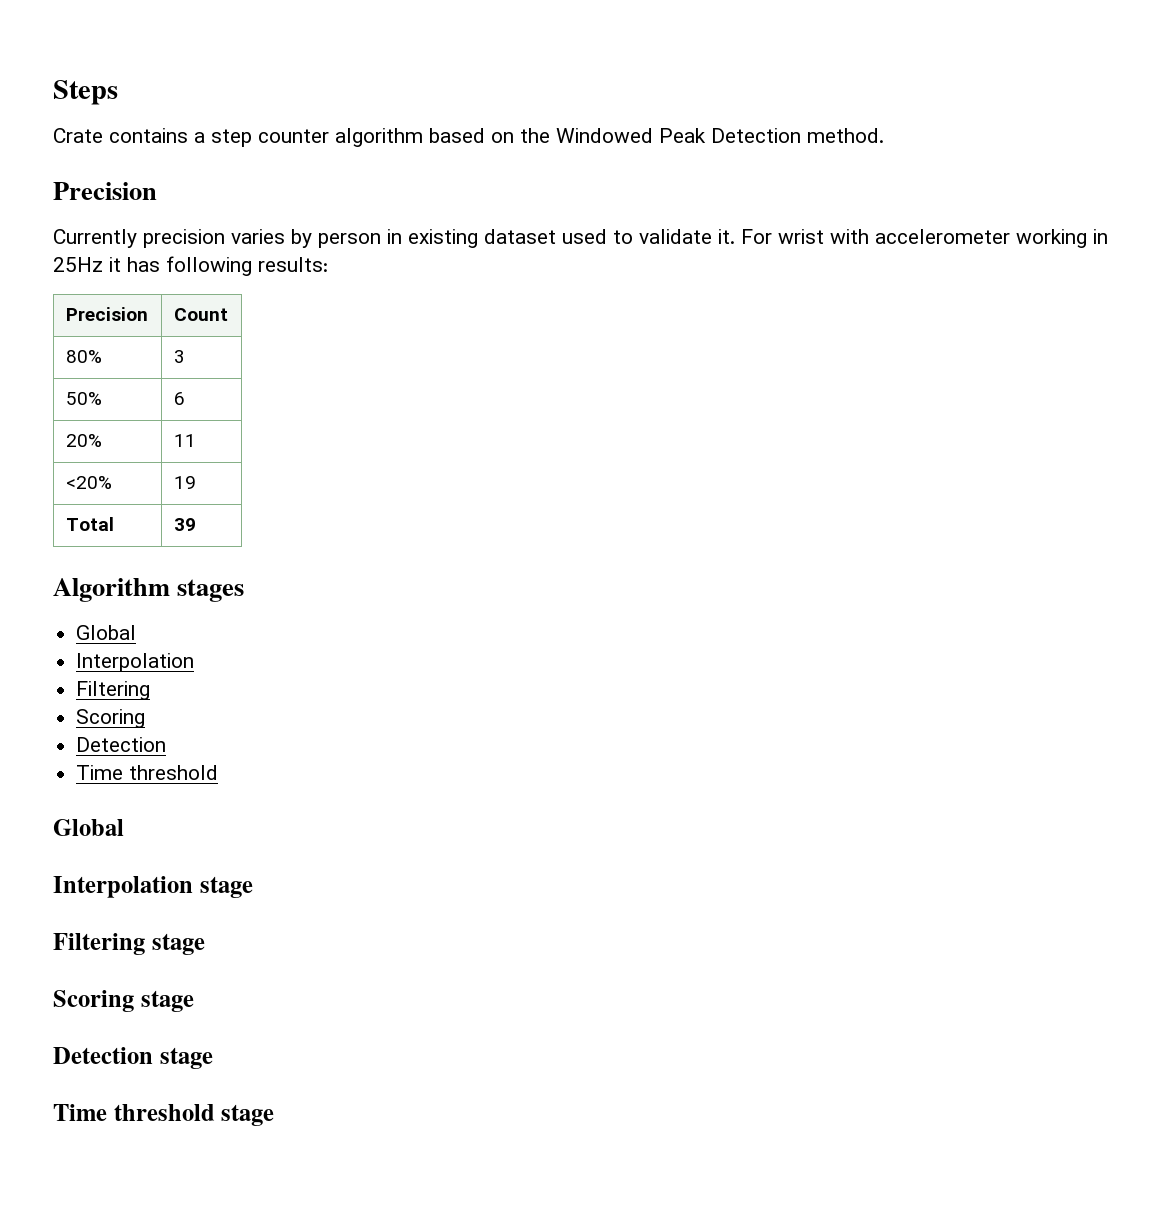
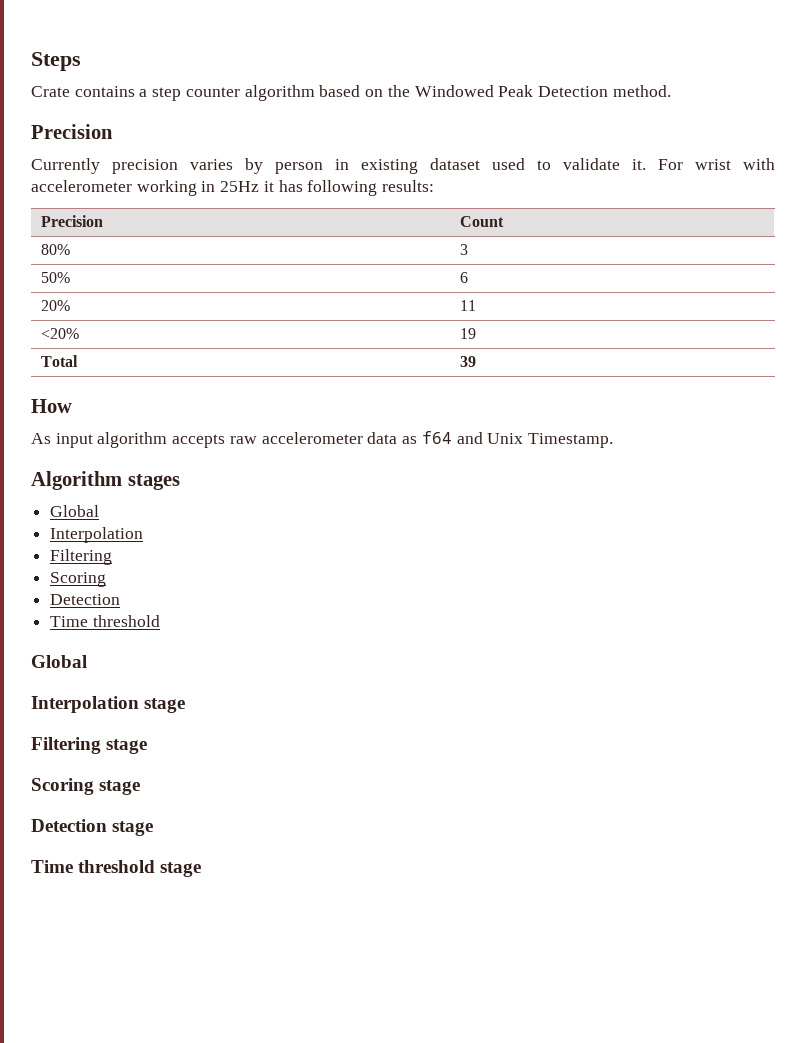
+ How
+ As input algorithm accepts raw accelerometer data as f64 and Unix Timestamp.

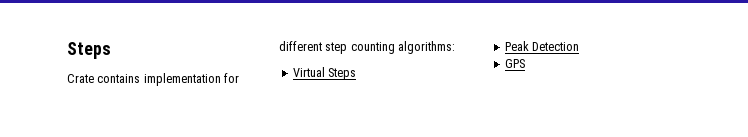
- Crate contains a step counter algorithm based on the Windowed Peak Detection method.
- Precision
- Currently precision varies by person in existing dataset used to validate it. For wrist with accelerometer working in 25Hz it has following results:
- Precision | Count
- 80% | 3
- 50% | 6
- 20% | 11
- <20% | 19
- Total | 39
- How
- As input algorithm accepts raw accelerometer data as f64 and Unix Timestamp.
- Algorithm stages
- Global
- Interpolation
- Filtering
- Scoring
- Detection
- Time threshold
- Global
- Interpolation stage
- Filtering stage
- Scoring stage
- Detection stage
- Time threshold stage
+ Crate contains implementation for different step counting algorithms:
+ Virtual Steps
+ Peak Detection
+ GPS

